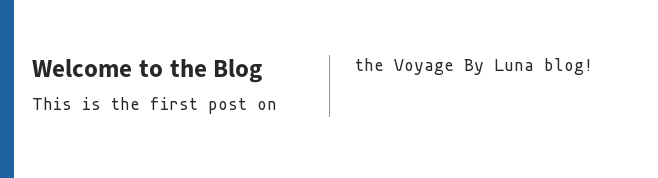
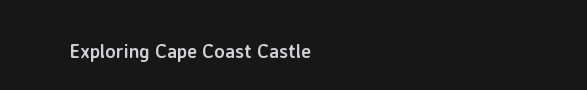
- Welcome to the Blog
- This is the first post on the Voyage By Luna blog!
+ Exploring Cape Coast Castle

